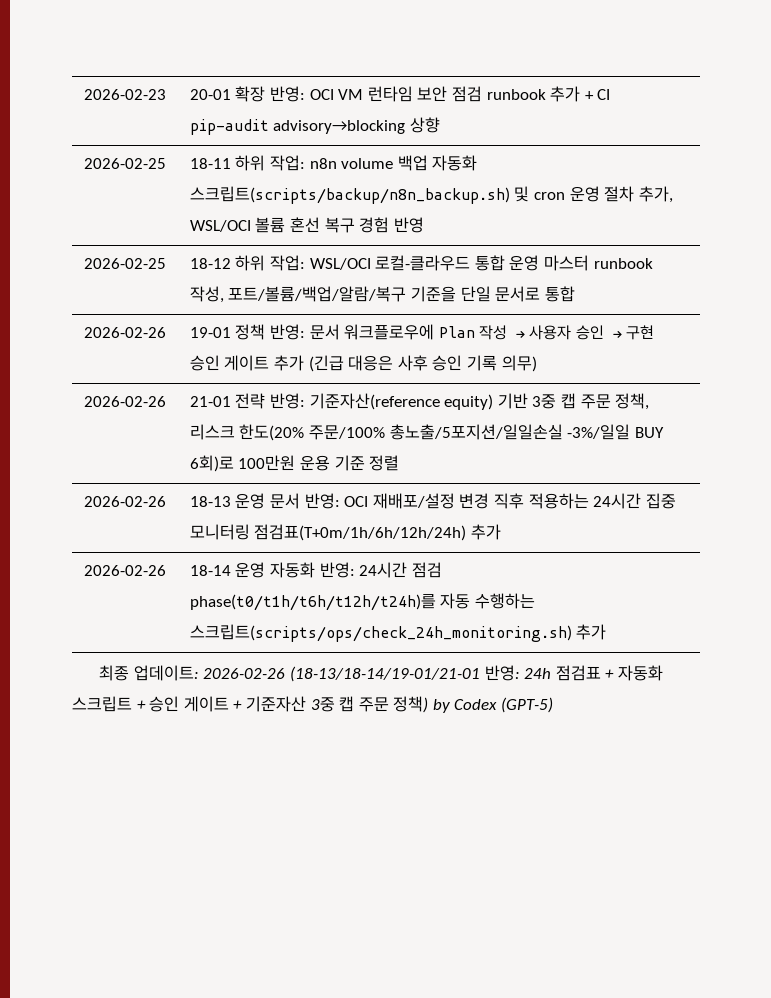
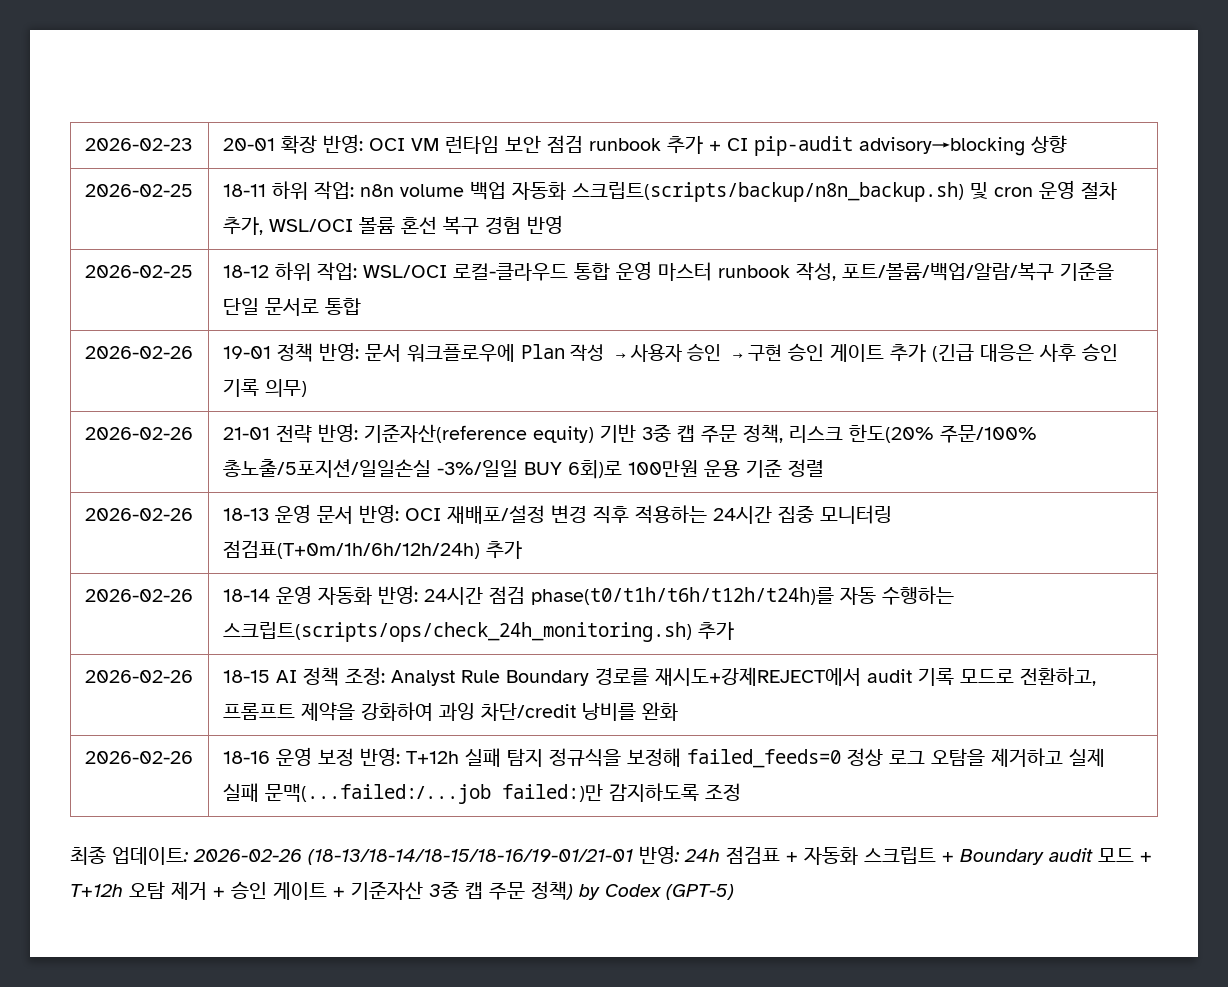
+ 2026-02-26 | 18-15 AI 정책 조정: Analyst Rule Boundary 경로를 재시도+강제REJECT에서 audit 기록 모드로 전환하고, 프롬프트 제약을 강화하여 과잉 차단/credit 낭비를 완화
+ 2026-02-26 | 18-16 운영 보정 반영: T+12h 실패 탐지 정규식을 보정해 failed_feeds=0 정상 로그 오탐을 제거하고 실제 실패 문맥(...failed:/...job failed:)만 감지하도록 조정
- 최종 업데이트: 2026-02-26 (18-13/18-14/19-01/21-01 반영: 24h 점검표 + 자동화 스크립트 + 승인 게이트 + 기준자산 3중 캡 주문 정책) by Codex (GPT-5)
+ 최종 업데이트: 2026-02-26 (18-13/18-14/18-15/18-16/19-01/21-01 반영: 24h 점검표 + 자동화 스크립트 + Boundary audit 모드 + T+12h 오탐 제거 + 승인 게이트 + 기준자산 3중 캡 주문 정책) by Codex (GPT-5)

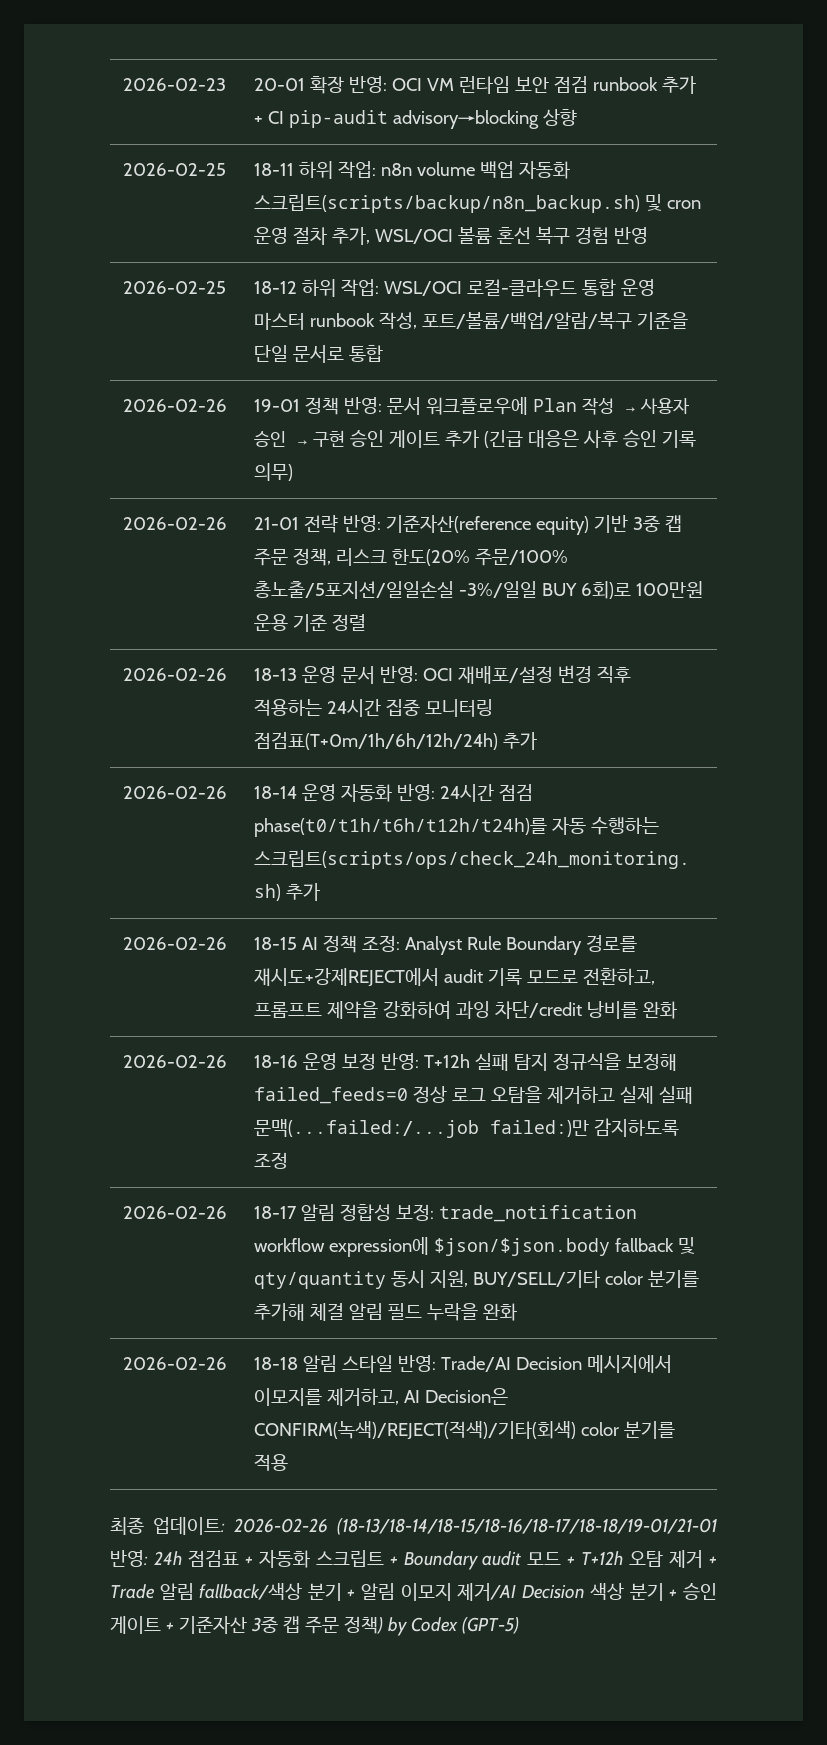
+ 2026-02-26 | 18-17 알림 정합성 보정: trade_notification workflow expression에 $json/$json.body fallback 및 qty/quantity 동시 지원, BUY/SELL/기타 color 분기를 추가해 체결 알림 필드 누락을 완화
+ 2026-02-26 | 18-18 알림 스타일 반영: Trade/AI Decision 메시지에서 이모지를 제거하고, AI Decision은 CONFIRM(녹색)/REJECT(적색)/기타(회색) color 분기를 적용
- 최종 업데이트: 2026-02-26 (18-13/18-14/18-15/18-16/19-01/21-01 반영: 24h 점검표 + 자동화 스크립트 + Boundary audit 모드 + T+12h 오탐 제거 + 승인 게이트 + 기준자산 3중 캡 주문 정책) by Codex (GPT-5)
+ 최종 업데이트: 2026-02-26 (18-13/18-14/18-15/18-16/18-17/18-18/19-01/21-01 반영: 24h 점검표 + 자동화 스크립트 + Boundary audit 모드 + T+12h 오탐 제거 + Trade 알림 fallback/색상 분기 + 알림 이모지 제거/AI Decision 색상 분기 + 승인 게이트 + 기준자산 3중 캡 주문 정책) by Codex (GPT-5)

